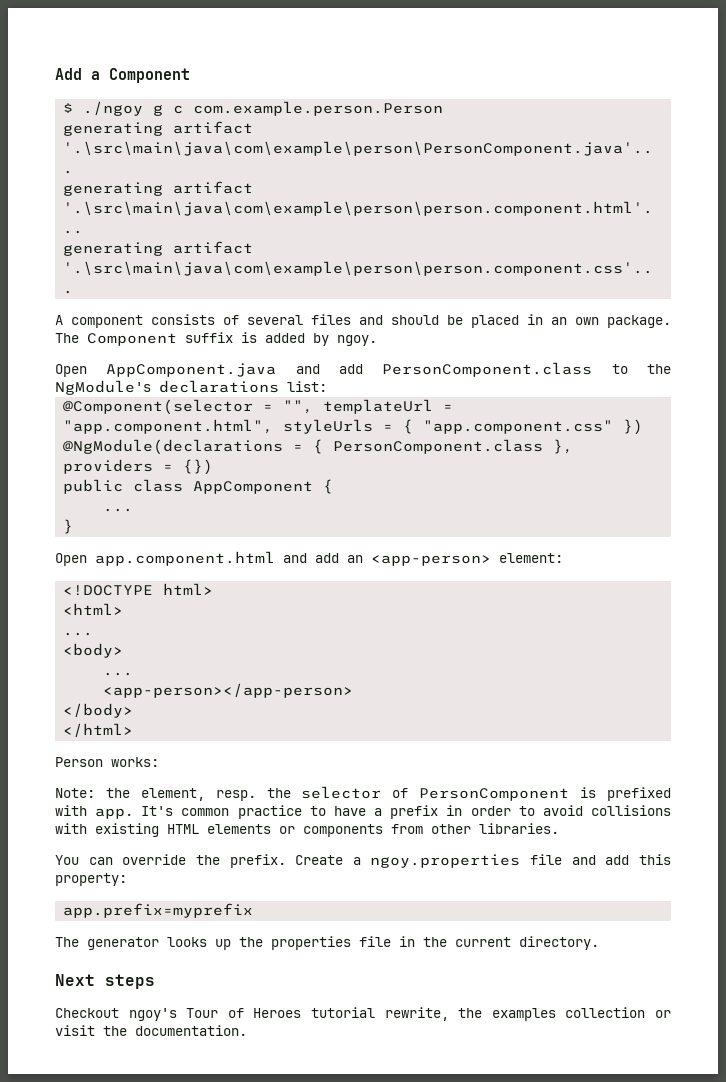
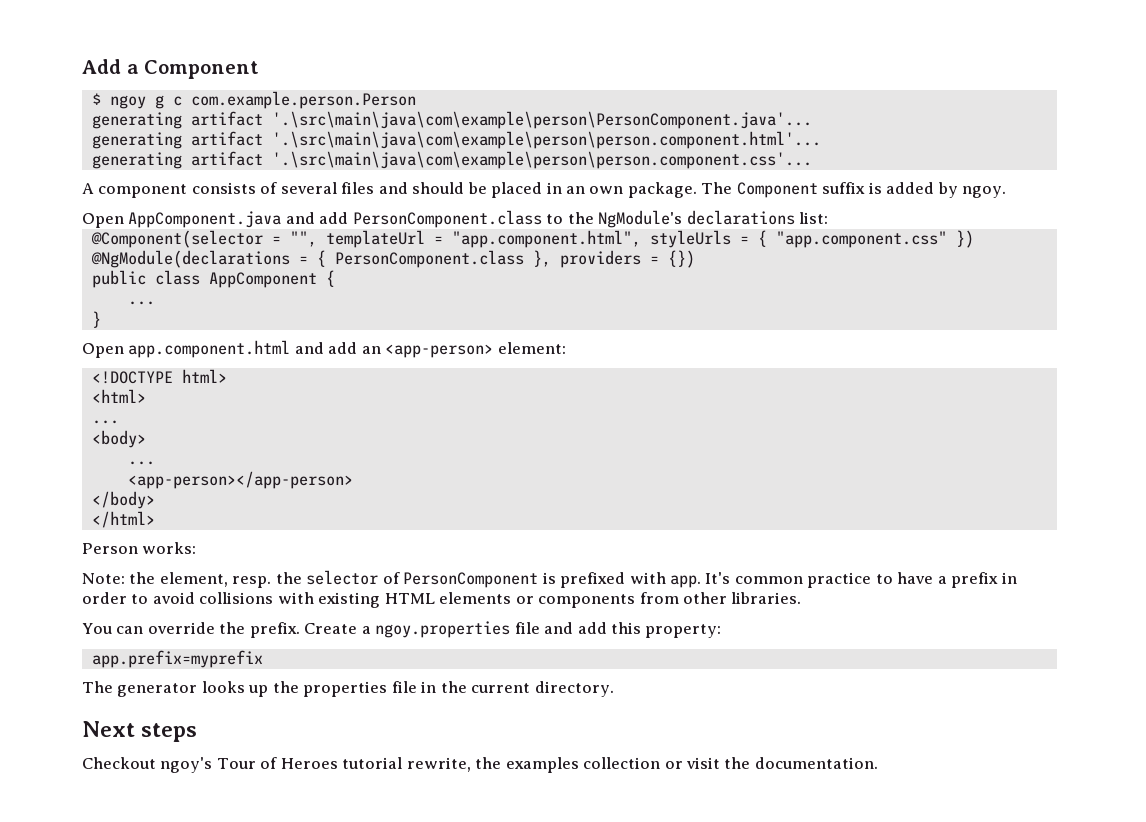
- $ ./ngoy g c com.example.person.Person
+ $ ngoy g c com.example.person.Person

